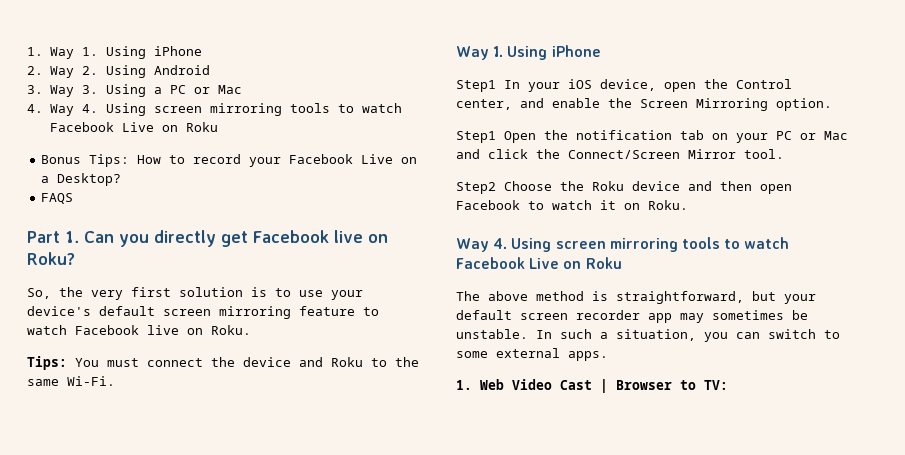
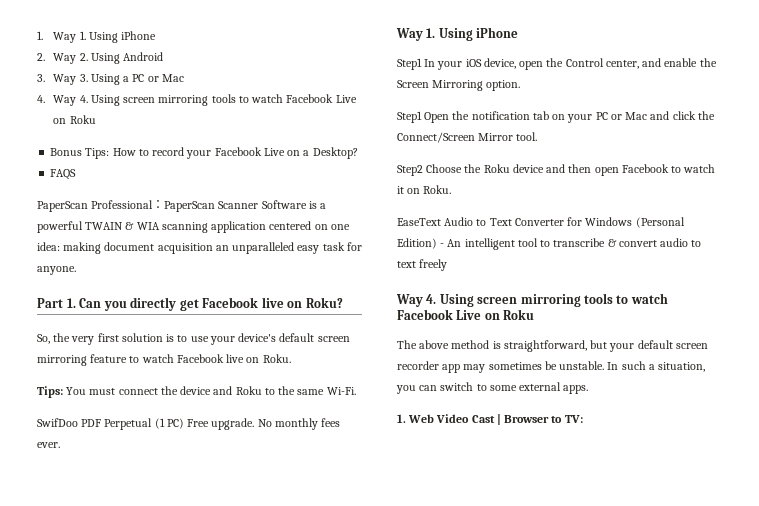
+ PaperScan Professional：PaperScan Scanner Software is a powerful TWAIN & WIA scanning application centered on one idea: making document acquisition an unparalleled easy task for anyone.
+ SwifDoo PDF Perpetual (1 PC) Free upgrade. No monthly fees ever.
+ EaseText Audio to Text Converter for Windows (Personal Edition) - An intelligent tool to transcribe & convert audio to text freely

